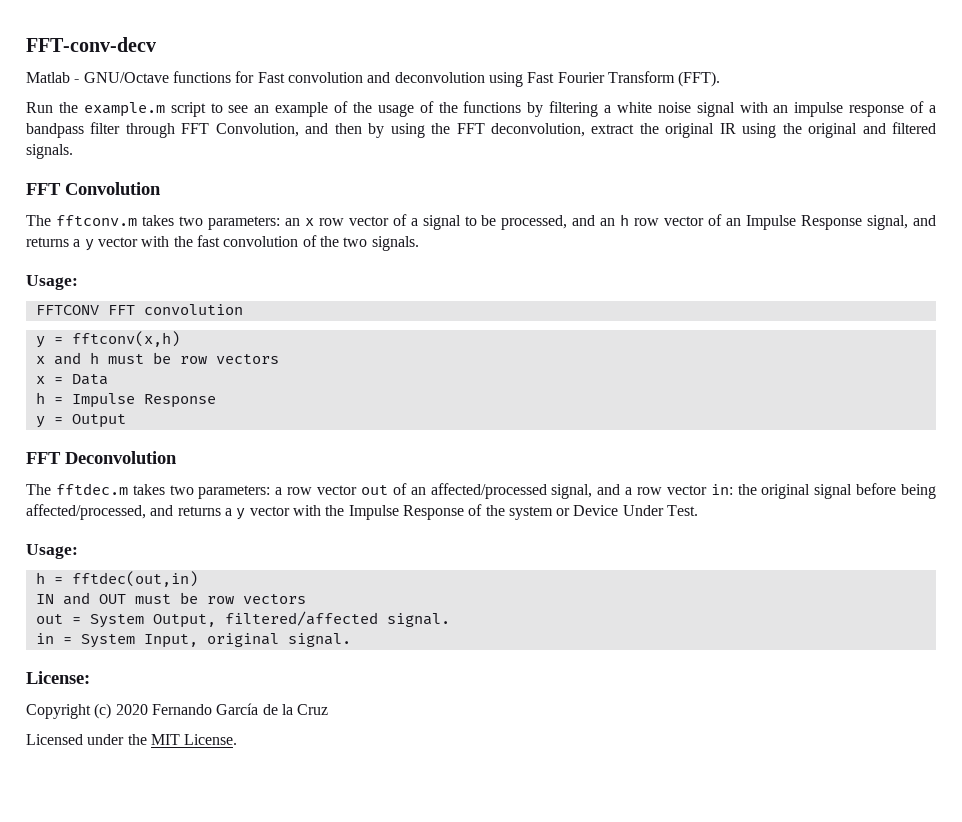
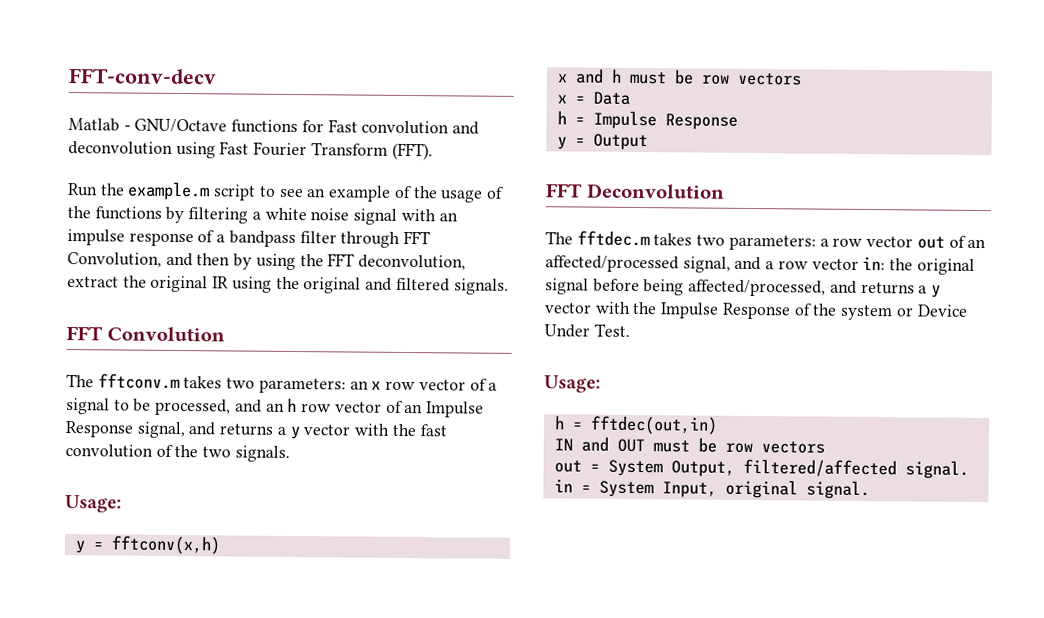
- FFTCONV FFT convolution
- License:
- Copyright (c) 2020 Fernando García de la Cruz
- Licensed under the MIT License.

